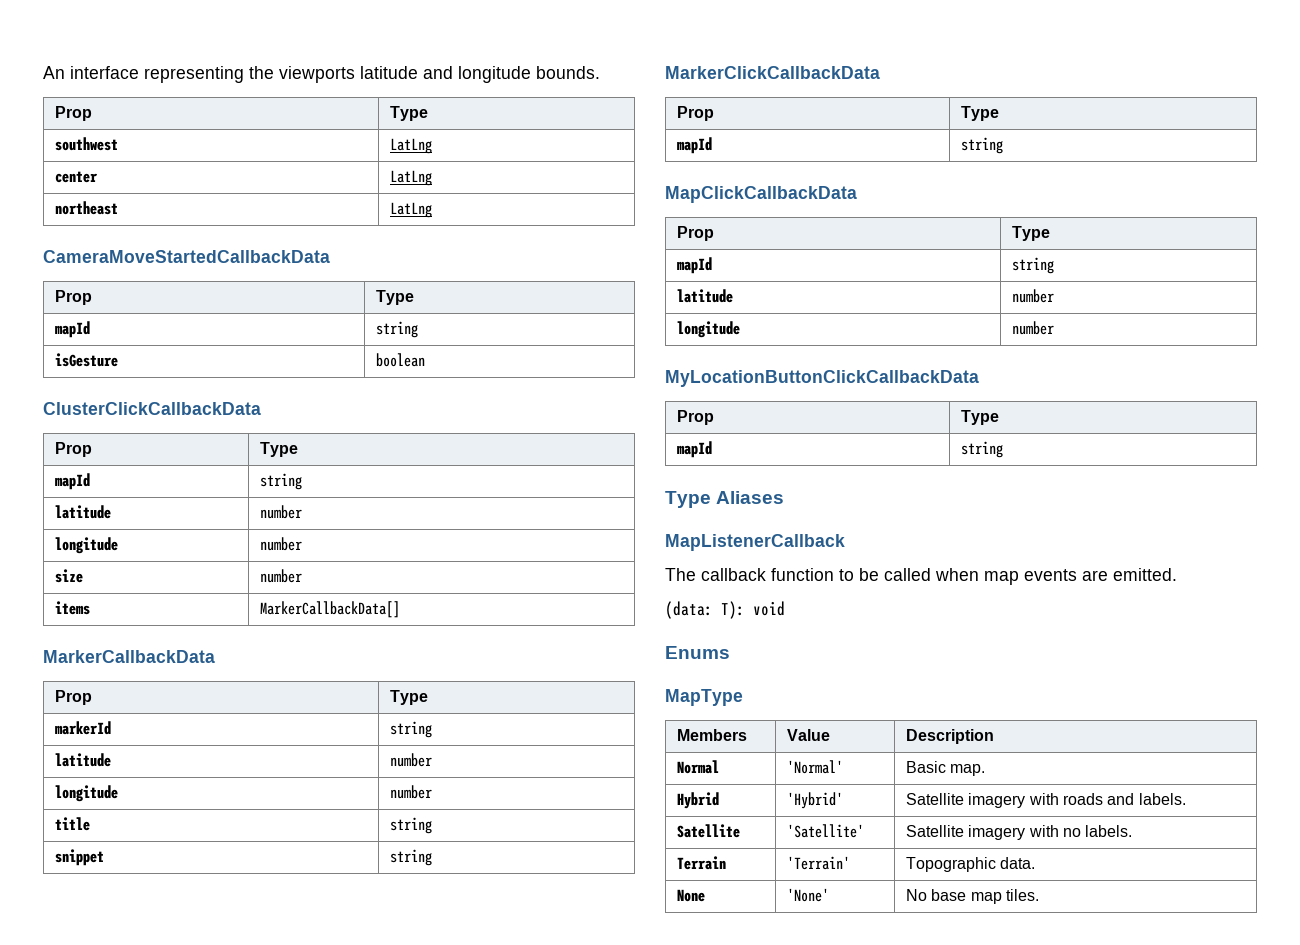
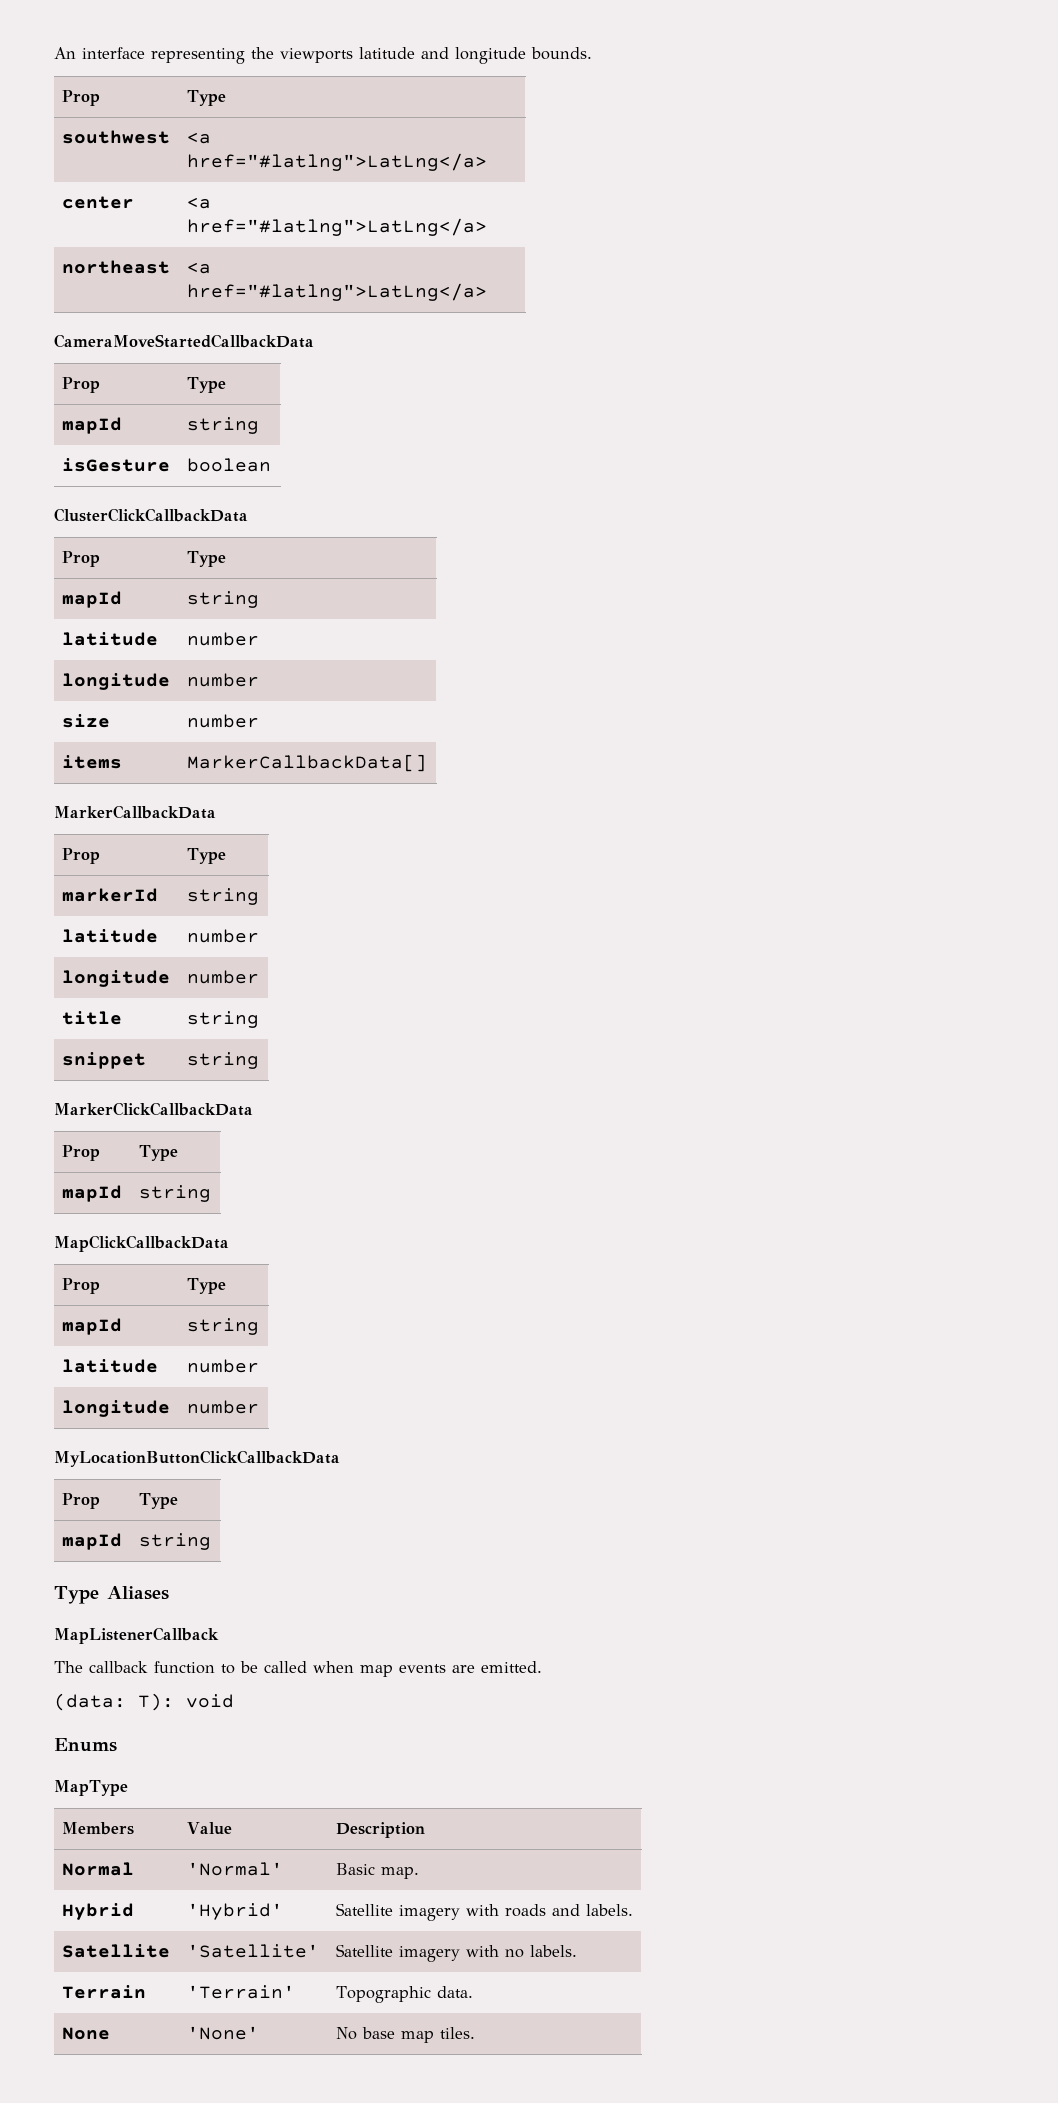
- southwest | LatLng
+ southwest | <a href="#latlng">LatLng</a>
- center | LatLng
+ center | <a href="#latlng">LatLng</a>
- northeast | LatLng
+ northeast | <a href="#latlng">LatLng</a>

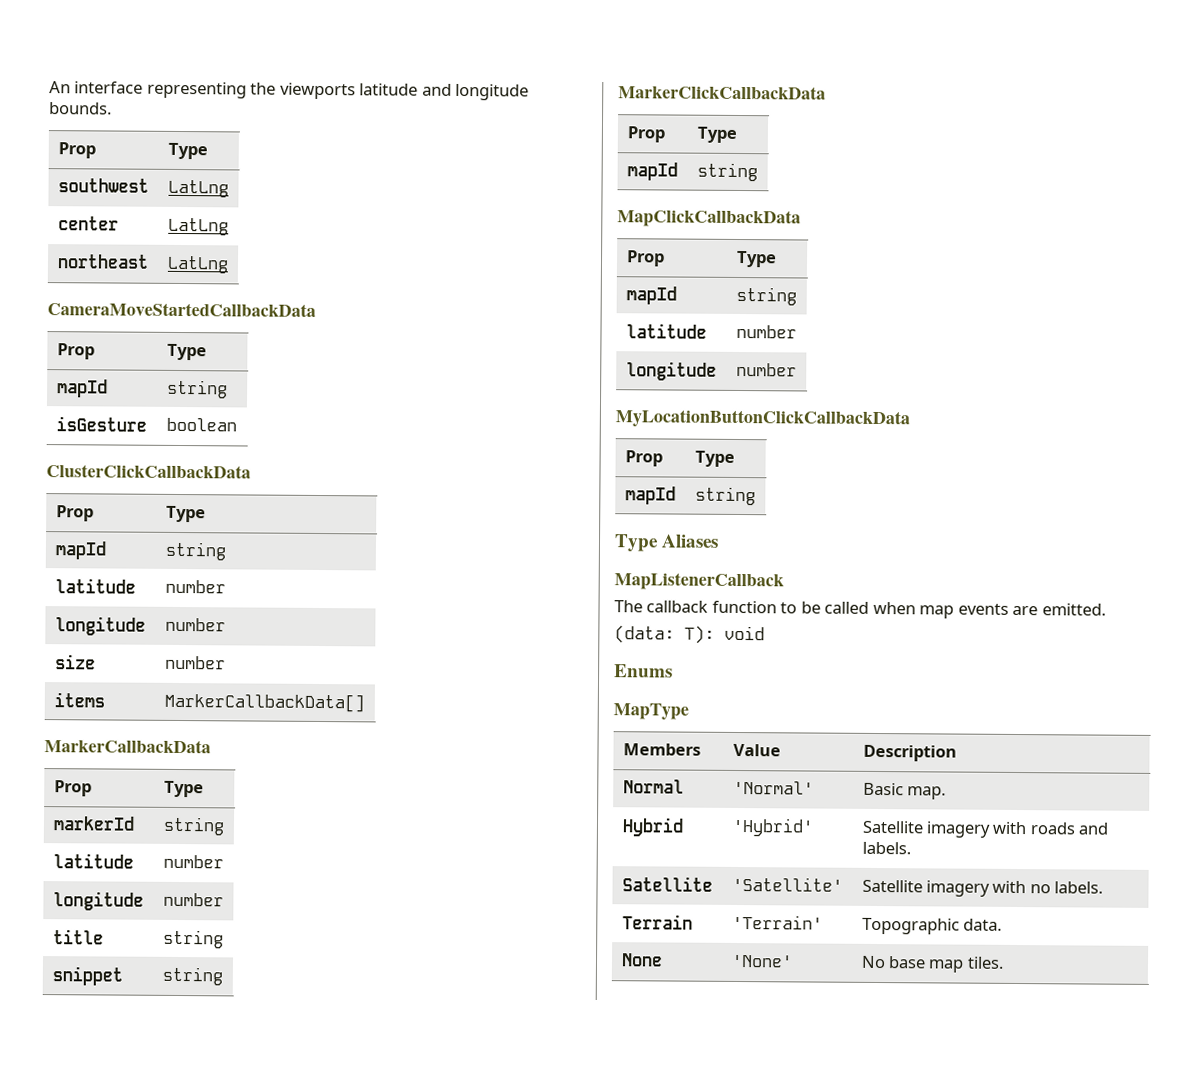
- southwest | <a href="#latlng">LatLng</a>
+ southwest | LatLng
- center | <a href="#latlng">LatLng</a>
+ center | LatLng
- northeast | <a href="#latlng">LatLng</a>
+ northeast | LatLng

